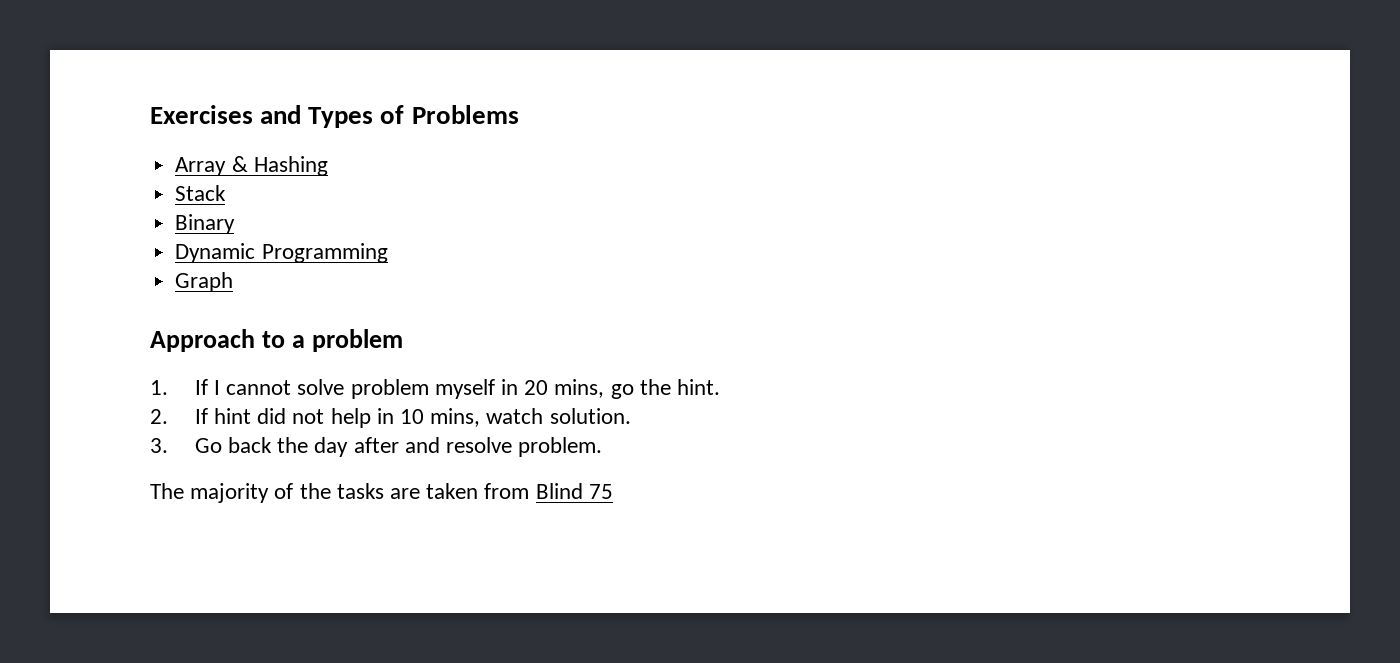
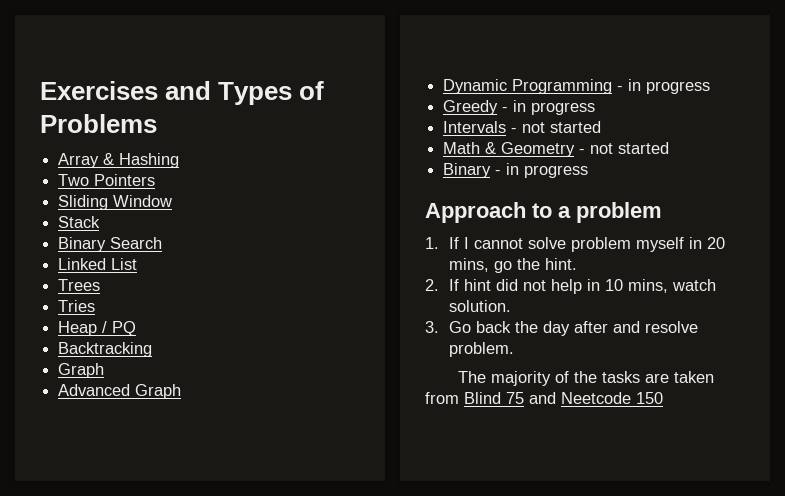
+ Two Pointers
+ Sliding Window
  Stack
- Binary
- Dynamic Programming
+ Binary Search
+ Linked List
+ Trees
+ Tries
+ Heap / PQ
+ Backtracking
  Graph
+ Advanced Graph
+ Dynamic Programming - in progress
+ Greedy - in progress
+ Intervals - not started
+ Math & Geometry - not started
+ Binary - in progress
- The majority of the tasks are taken from Blind 75
+ The majority of the tasks are taken from Blind 75 and Neetcode 150

